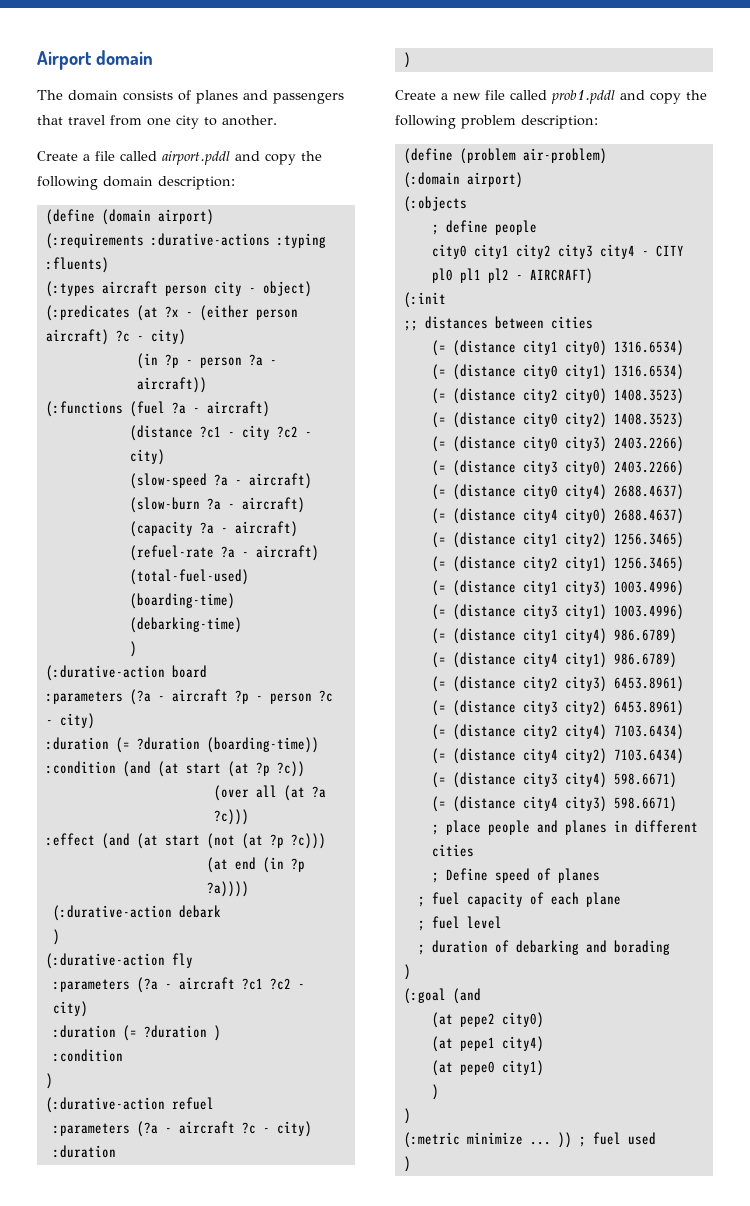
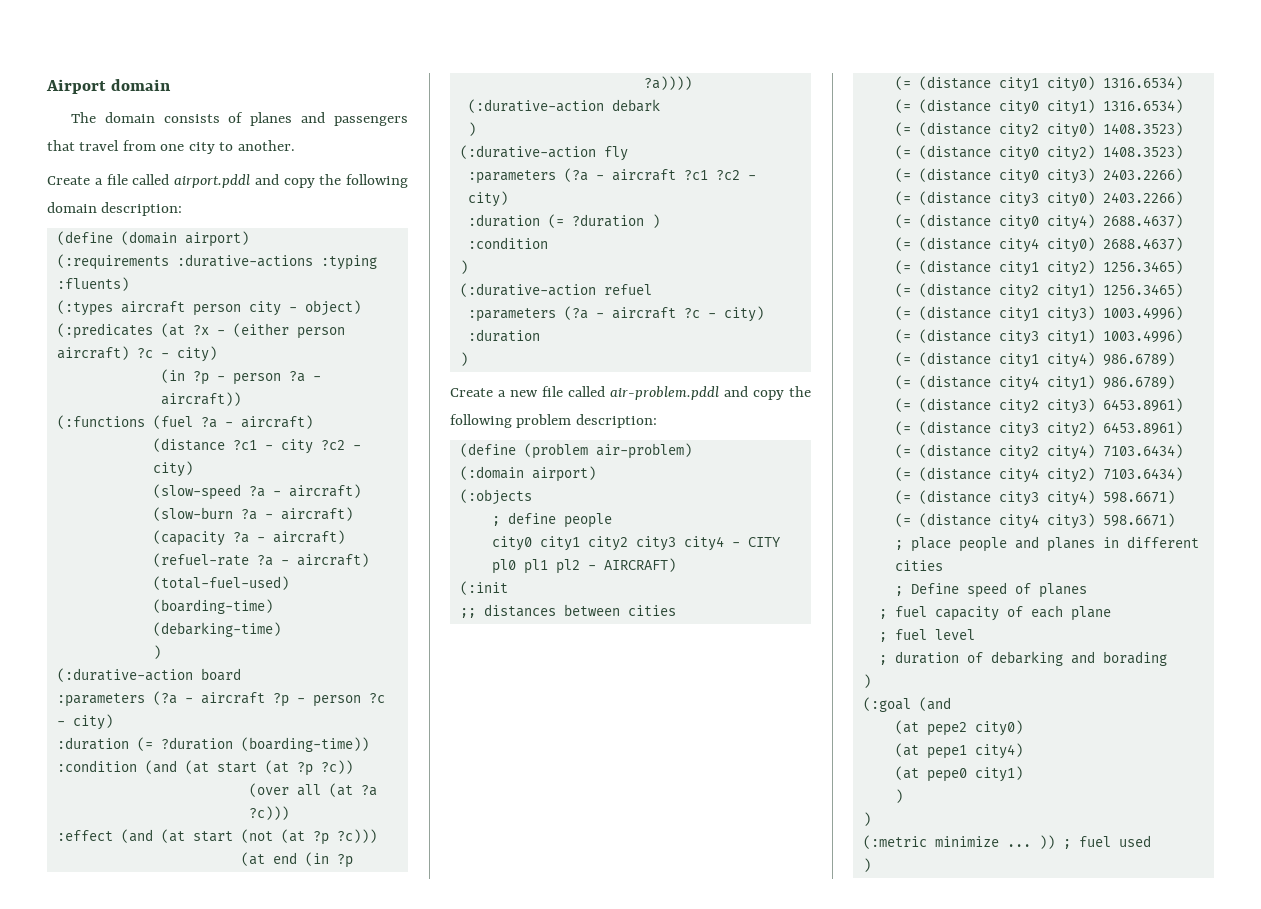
- Create a new file called prob1.pddl and copy the following problem description:
+ Create a new file called air-problem.pddl and copy the following problem description:

